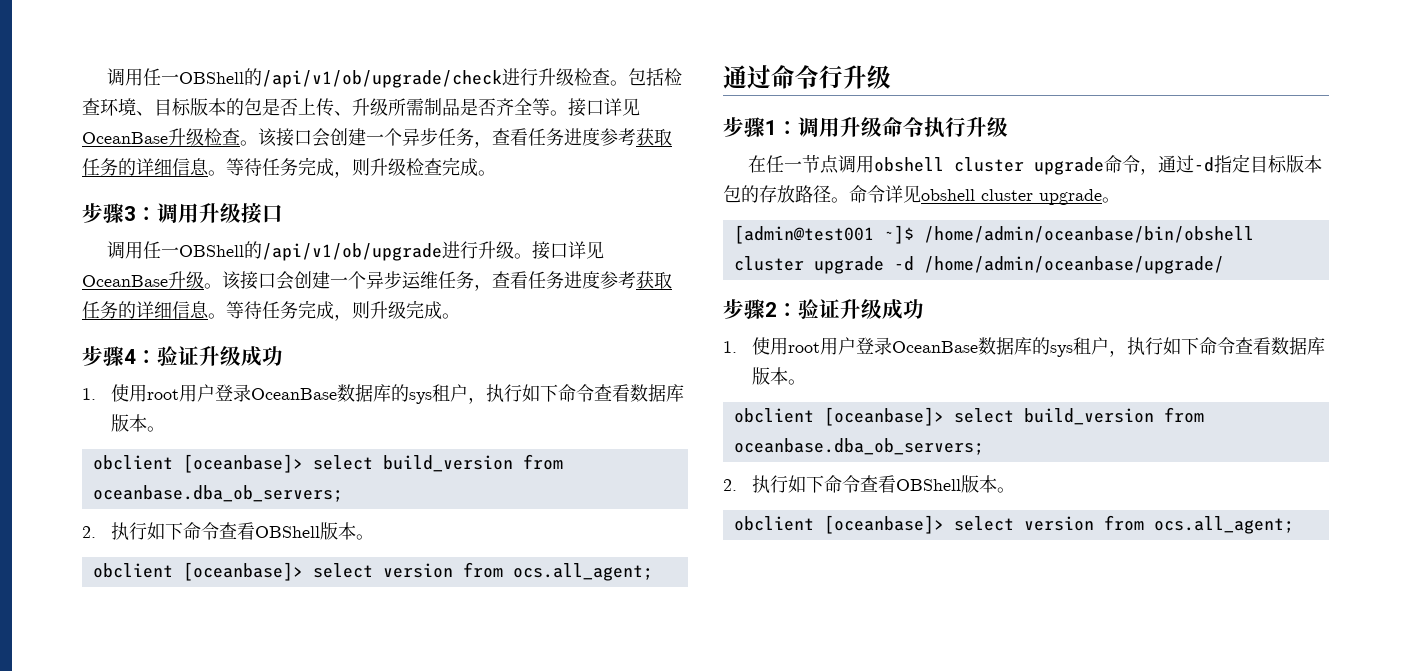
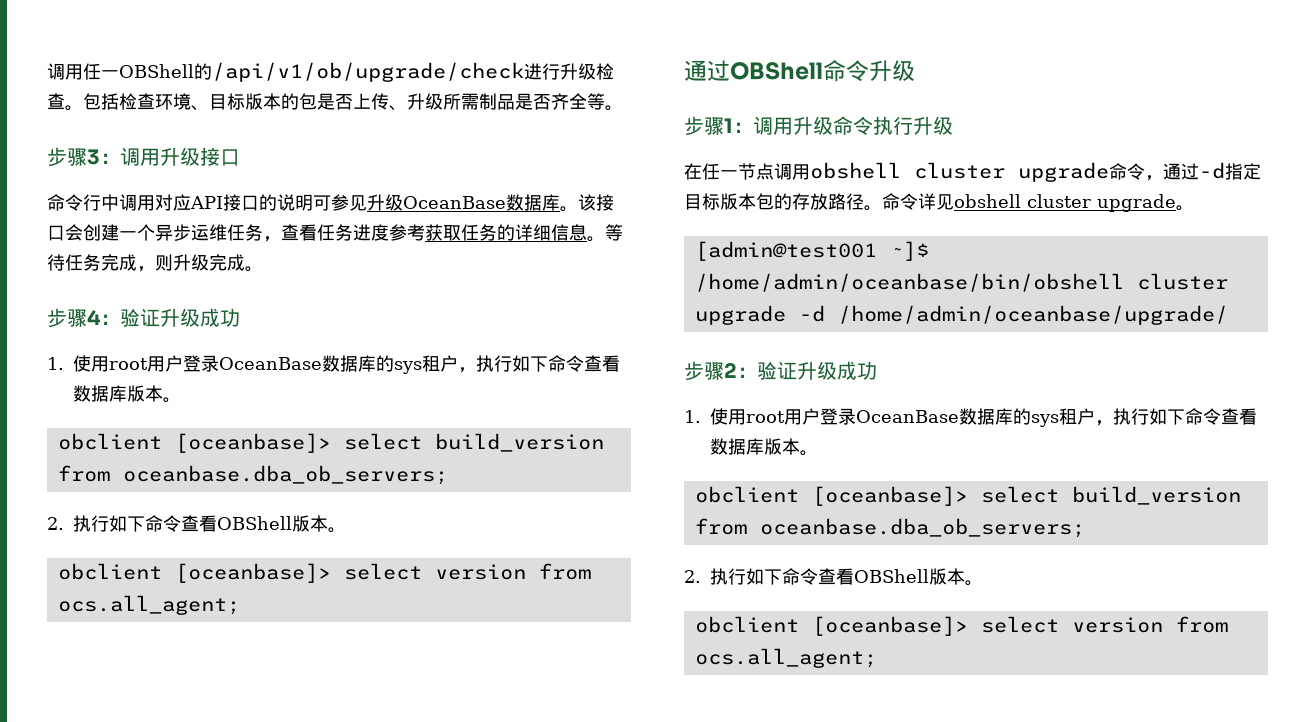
- 接口详见OceanBase升级检查。该接口会创建一个异步任务，查看任务进度参考获取任务的详细信息。等待任务完成，则升级检查完成。
- 调用任一OBShell的/api/v1/ob/upgrade进行升级。接口详见OceanBase升级。
+ 命令行中调用对应API接口的说明可参见升级OceanBase数据库。
- 通过命令行升级
+ 通过OBShell命令升级

